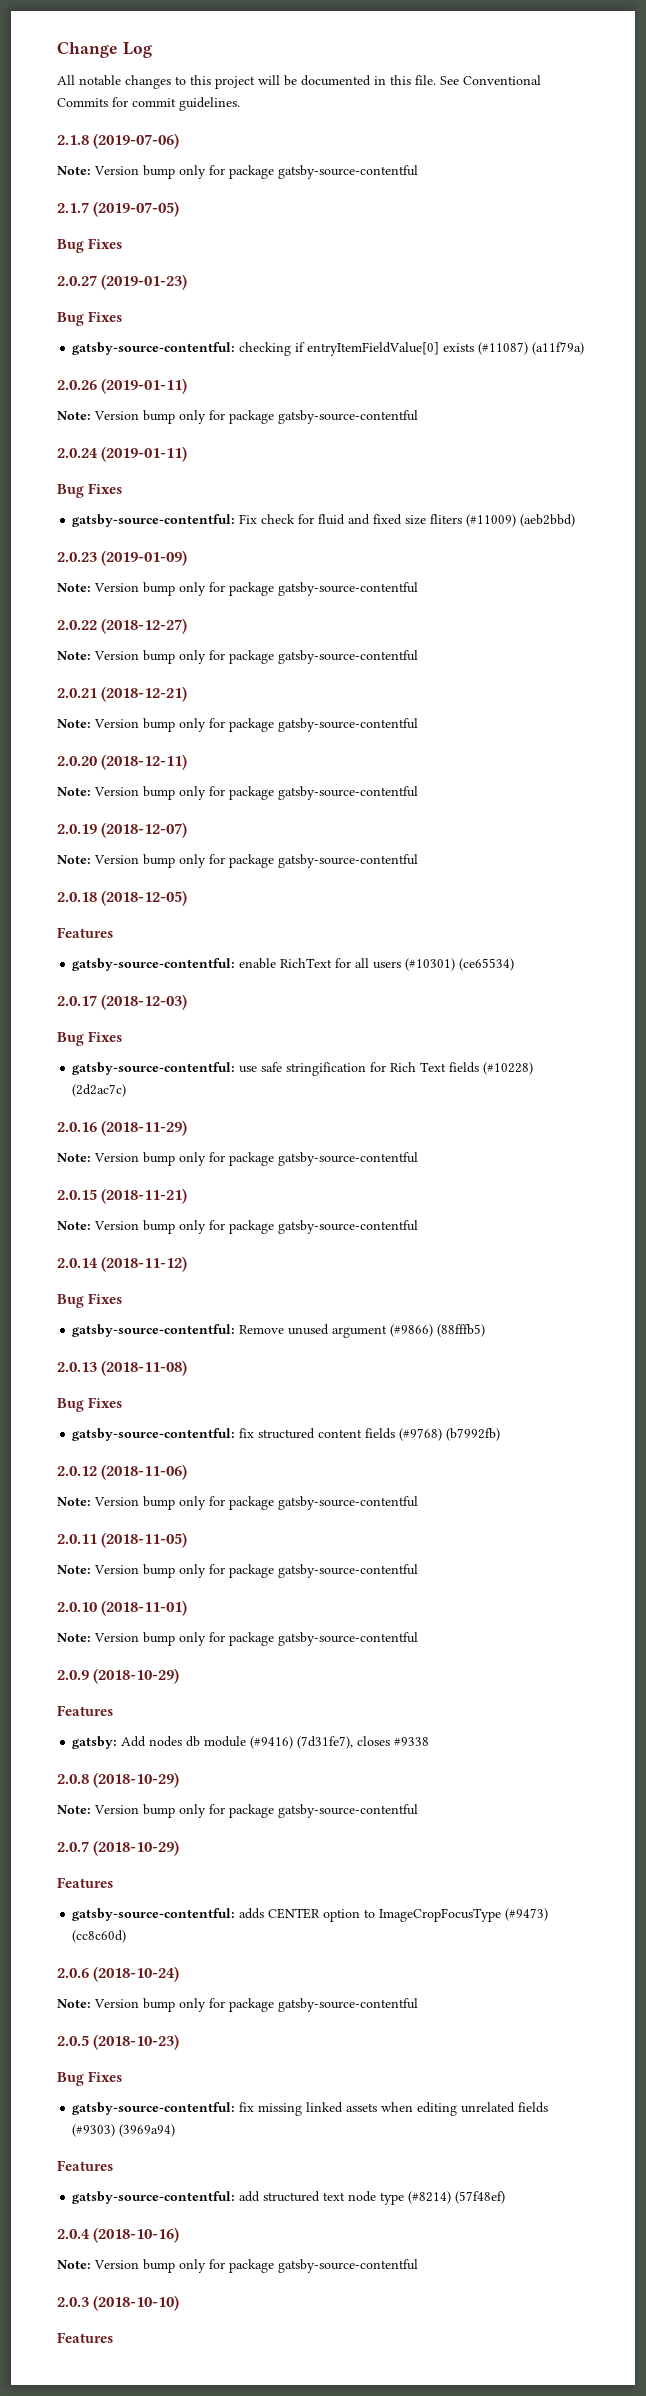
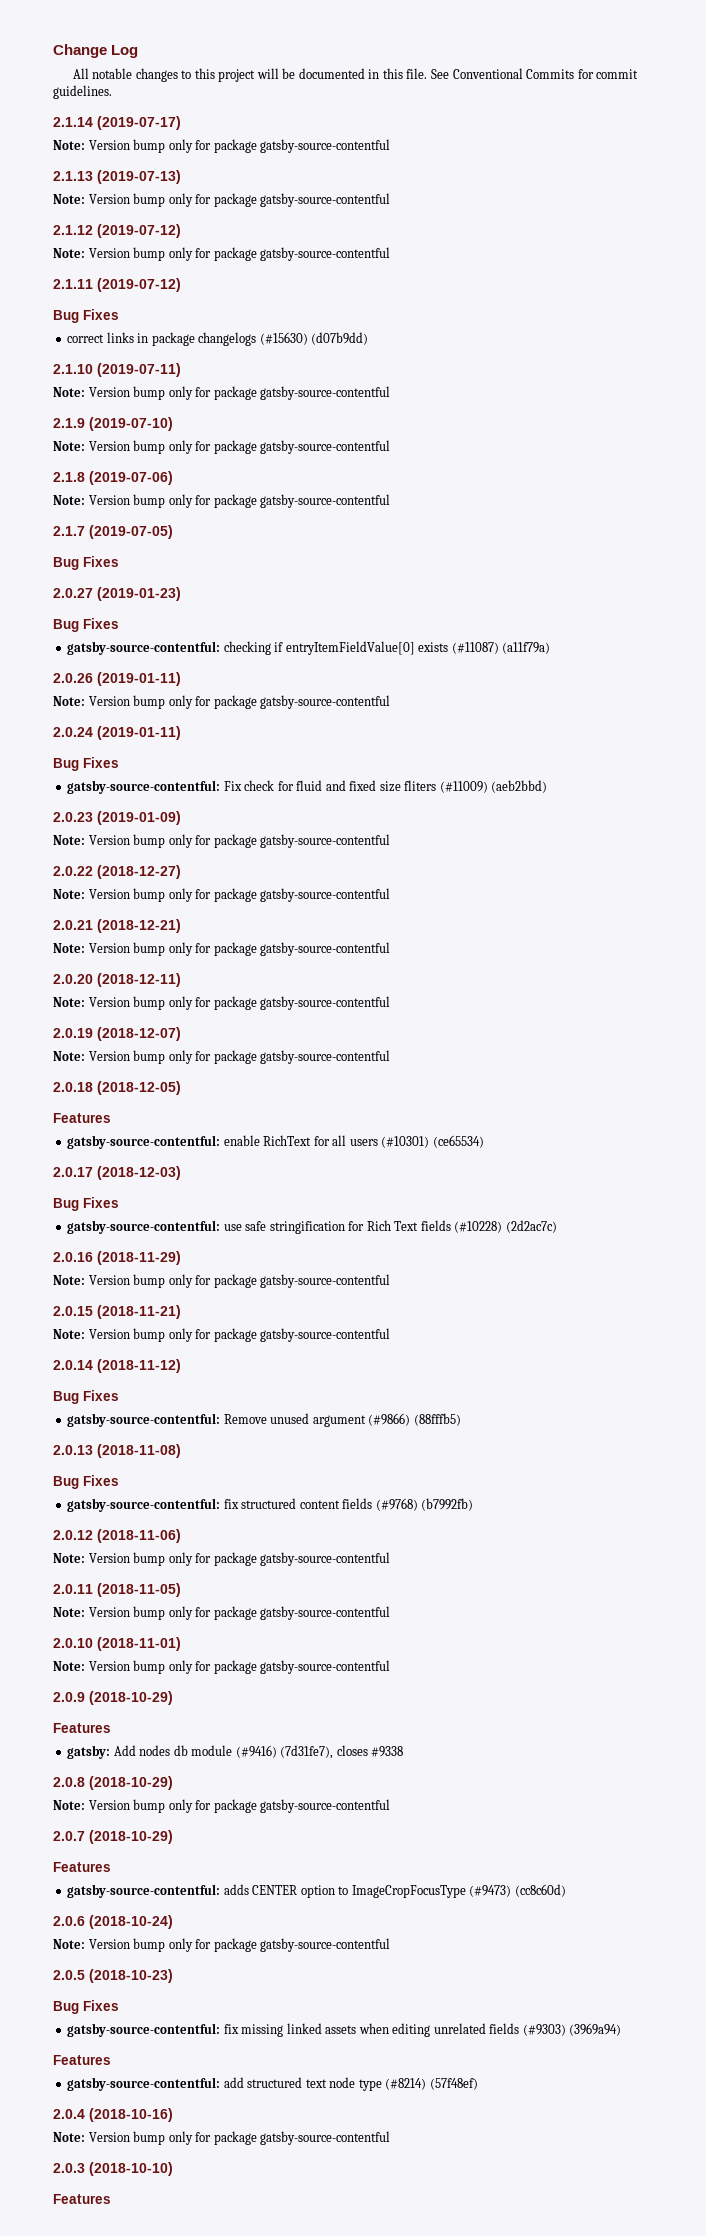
+ 2.1.14 (2019-07-17)
+ Note: Version bump only for package gatsby-source-contentful
+ 2.1.13 (2019-07-13)
+ Note: Version bump only for package gatsby-source-contentful
+ 2.1.12 (2019-07-12)
+ Note: Version bump only for package gatsby-source-contentful
+ 2.1.11 (2019-07-12)
+ Bug Fixes
+ correct links in package changelogs (#15630) (d07b9dd)
+ 2.1.10 (2019-07-11)
+ Note: Version bump only for package gatsby-source-contentful
+ 2.1.9 (2019-07-10)
+ Note: Version bump only for package gatsby-source-contentful

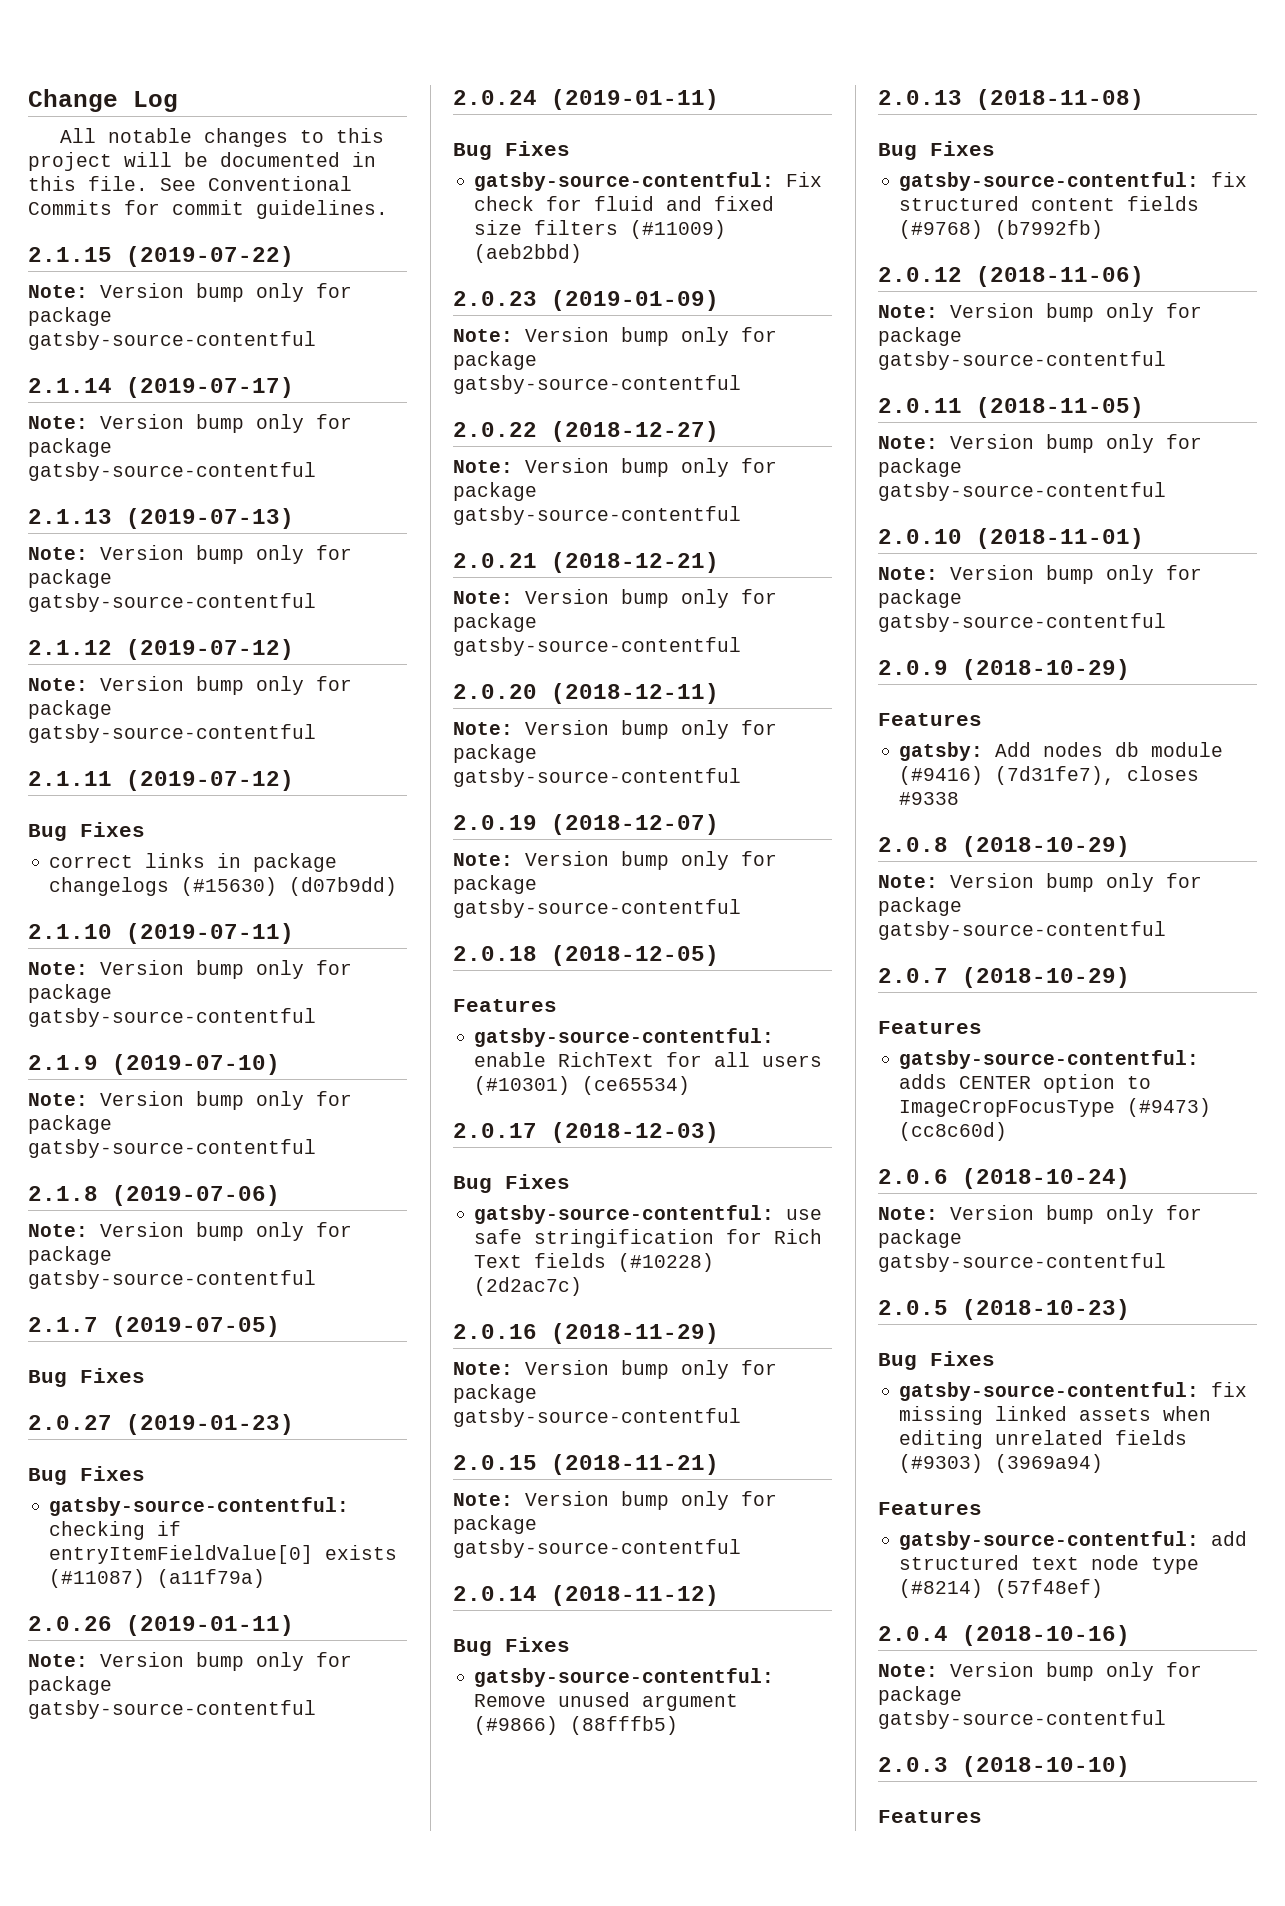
+ 2.1.15 (2019-07-22)
+ Note: Version bump only for package gatsby-source-contentful
- gatsby-source-contentful: Fix check for fluid and fixed size fliters (#11009) (aeb2bbd)
+ gatsby-source-contentful: Fix check for fluid and fixed size filters (#11009) (aeb2bbd)

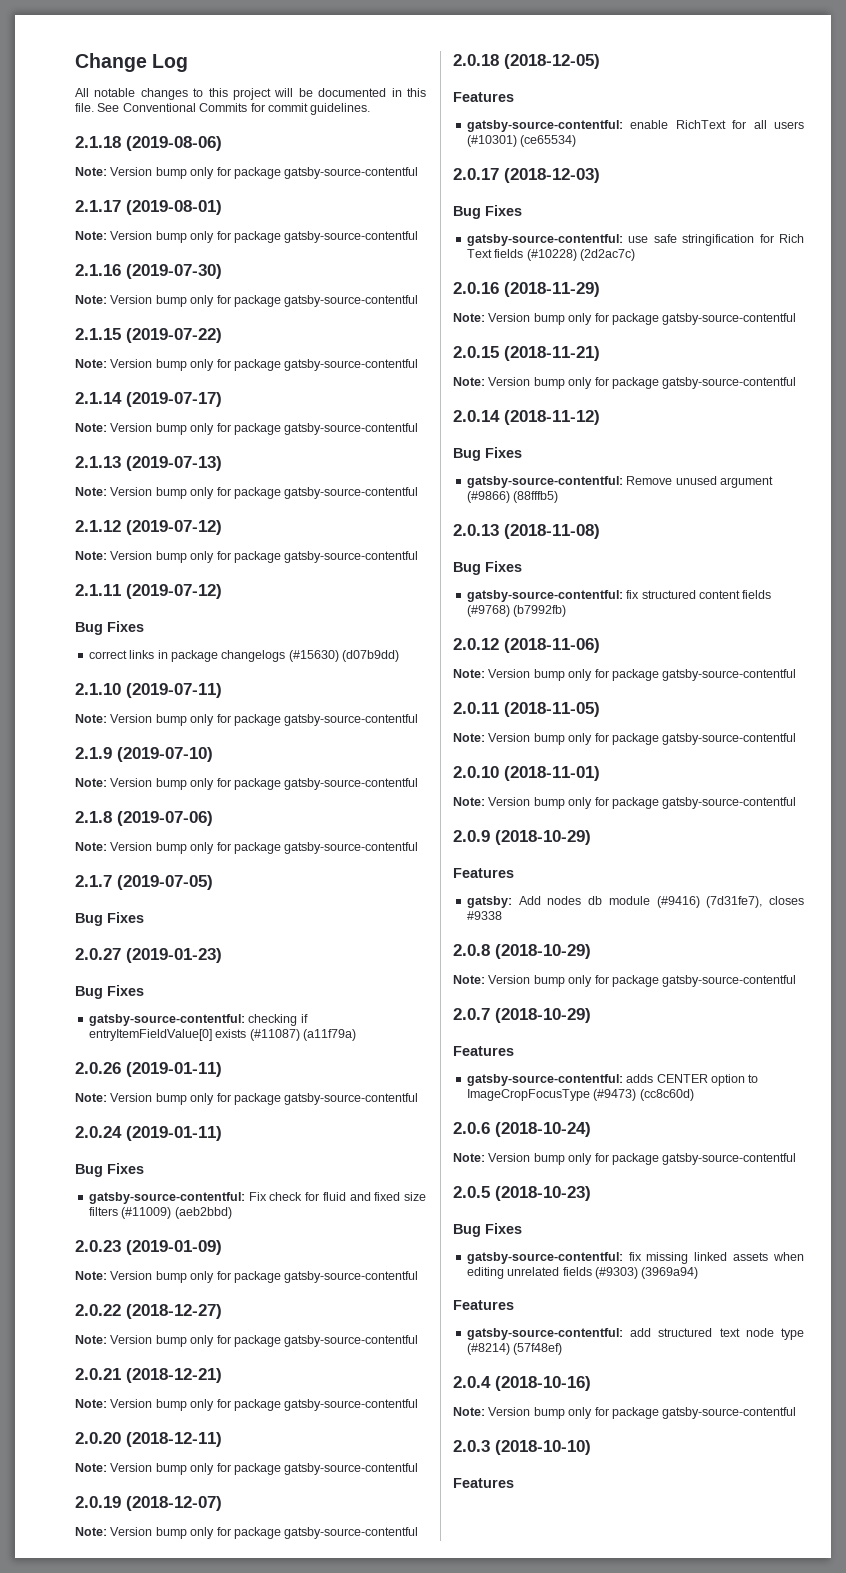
+ 2.1.18 (2019-08-06)
+ Note: Version bump only for package gatsby-source-contentful
+ 2.1.17 (2019-08-01)
+ Note: Version bump only for package gatsby-source-contentful
+ 2.1.16 (2019-07-30)
+ Note: Version bump only for package gatsby-source-contentful

